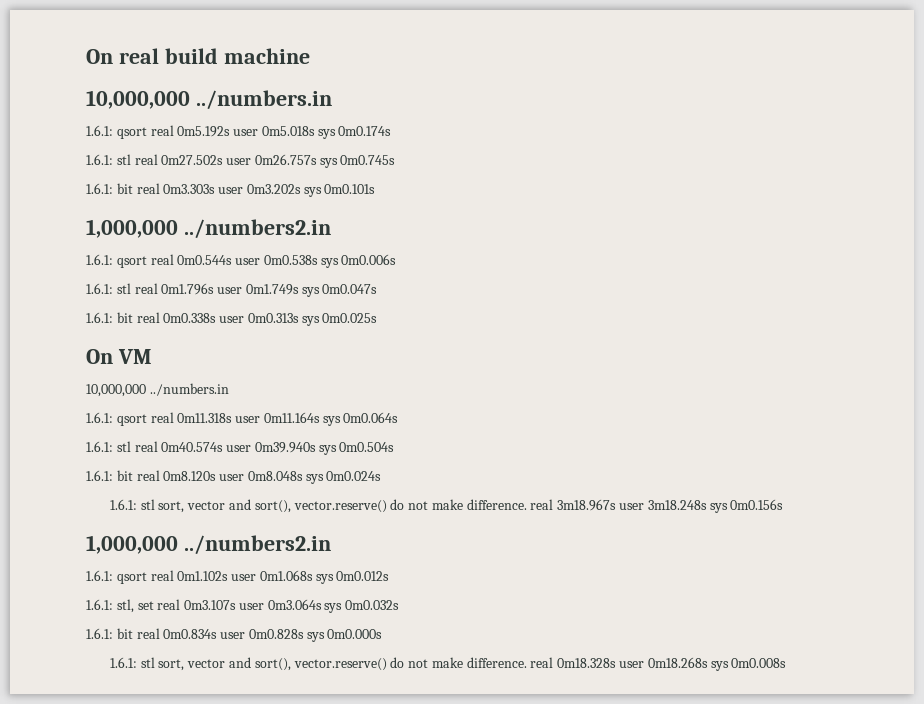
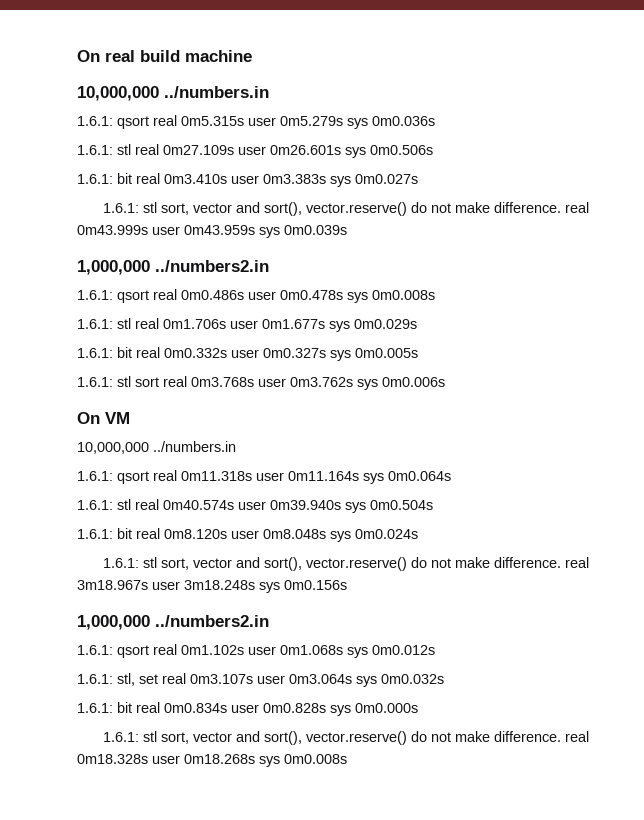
- 1.6.1: qsort real 0m5.192s user 0m5.018s sys 0m0.174s
- 1.6.1: stl real 0m27.502s user 0m26.757s sys 0m0.745s
- 1.6.1: bit real 0m3.303s user 0m3.202s sys 0m0.101s
+ 1.6.1: qsort real 0m5.315s user 0m5.279s sys 0m0.036s
+ 1.6.1: stl real 0m27.109s user 0m26.601s sys 0m0.506s
+ 1.6.1: bit real 0m3.410s user 0m3.383s sys 0m0.027s
+ 1.6.1: stl sort, vector and sort(), vector.reserve() do not make difference. real 0m43.999s user 0m43.959s sys 0m0.039s
  1,000,000 ../numbers2.in
- 1.6.1: qsort real 0m0.544s user 0m0.538s sys 0m0.006s
- 1.6.1: stl real 0m1.796s user 0m1.749s sys 0m0.047s
- 1.6.1: bit real 0m0.338s user 0m0.313s sys 0m0.025s
+ 1.6.1: qsort real 0m0.486s user 0m0.478s sys 0m0.008s
+ 1.6.1: stl real 0m1.706s user 0m1.677s sys 0m0.029s
+ 1.6.1: bit real 0m0.332s user 0m0.327s sys 0m0.005s
+ 1.6.1: stl sort real 0m3.768s user 0m3.762s sys 0m0.006s

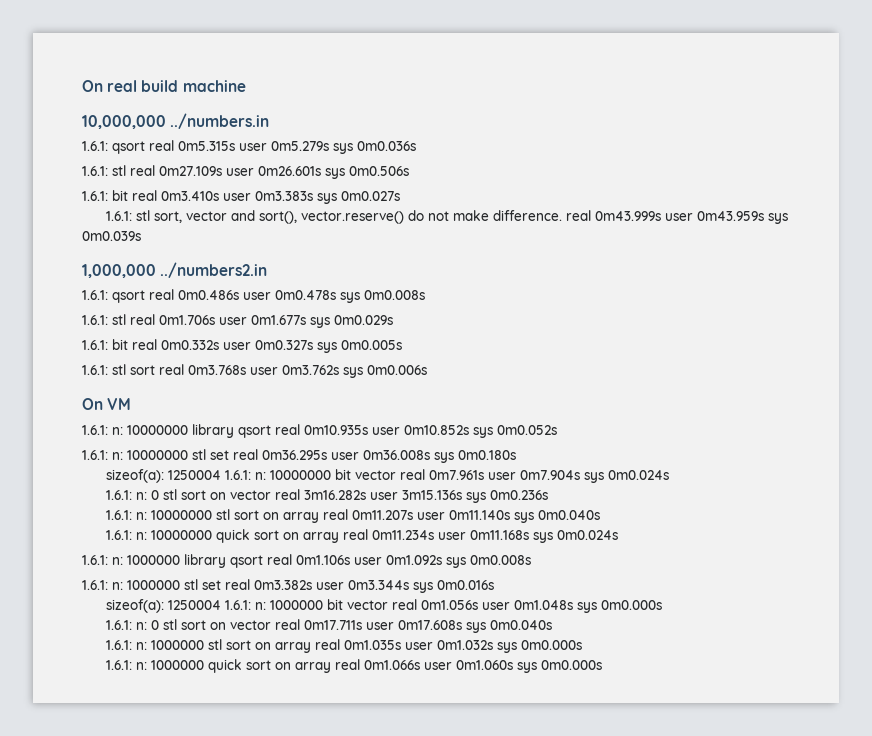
  On VM
- 10,000,000 ../numbers.in
- 1.6.1: qsort real 0m11.318s user 0m11.164s sys 0m0.064s
- 1.6.1: stl real 0m40.574s user 0m39.940s sys 0m0.504s
- 1.6.1: bit real 0m8.120s user 0m8.048s sys 0m0.024s
- 1.6.1: stl sort, vector and sort(), vector.reserve() do not make difference. real 3m18.967s user 3m18.248s sys 0m0.156s
- 1,000,000 ../numbers2.in
- 1.6.1: qsort real 0m1.102s user 0m1.068s sys 0m0.012s
- 1.6.1: stl, set real 0m3.107s user 0m3.064s sys 0m0.032s
- 1.6.1: bit real 0m0.834s user 0m0.828s sys 0m0.000s
- 1.6.1: stl sort, vector and sort(), vector.reserve() do not make difference. real 0m18.328s user 0m18.268s sys 0m0.008s
+ 1.6.1: n: 10000000 library qsort real 0m10.935s user 0m10.852s sys 0m0.052s
+ 1.6.1: n: 10000000 stl set real 0m36.295s user 0m36.008s sys 0m0.180s
+ sizeof(a): 1250004 1.6.1: n: 10000000 bit vector real 0m7.961s user 0m7.904s sys 0m0.024s
+ 1.6.1: n: 0 stl sort on vector real 3m16.282s user 3m15.136s sys 0m0.236s
+ 1.6.1: n: 10000000 stl sort on array real 0m11.207s user 0m11.140s sys 0m0.040s
+ 1.6.1: n: 10000000 quick sort on array real 0m11.234s user 0m11.168s sys 0m0.024s
+ 1.6.1: n: 1000000 library qsort real 0m1.106s user 0m1.092s sys 0m0.008s
+ 1.6.1: n: 1000000 stl set real 0m3.382s user 0m3.344s sys 0m0.016s
+ sizeof(a): 1250004 1.6.1: n: 1000000 bit vector real 0m1.056s user 0m1.048s sys 0m0.000s
+ 1.6.1: n: 0 stl sort on vector real 0m17.711s user 0m17.608s sys 0m0.040s
+ 1.6.1: n: 1000000 stl sort on array real 0m1.035s user 0m1.032s sys 0m0.000s
+ 1.6.1: n: 1000000 quick sort on array real 0m1.066s user 0m1.060s sys 0m0.000s

